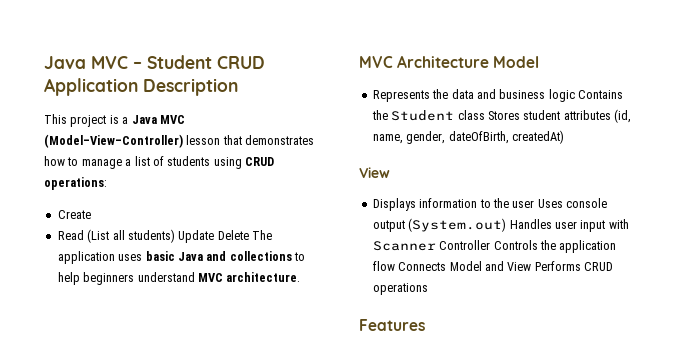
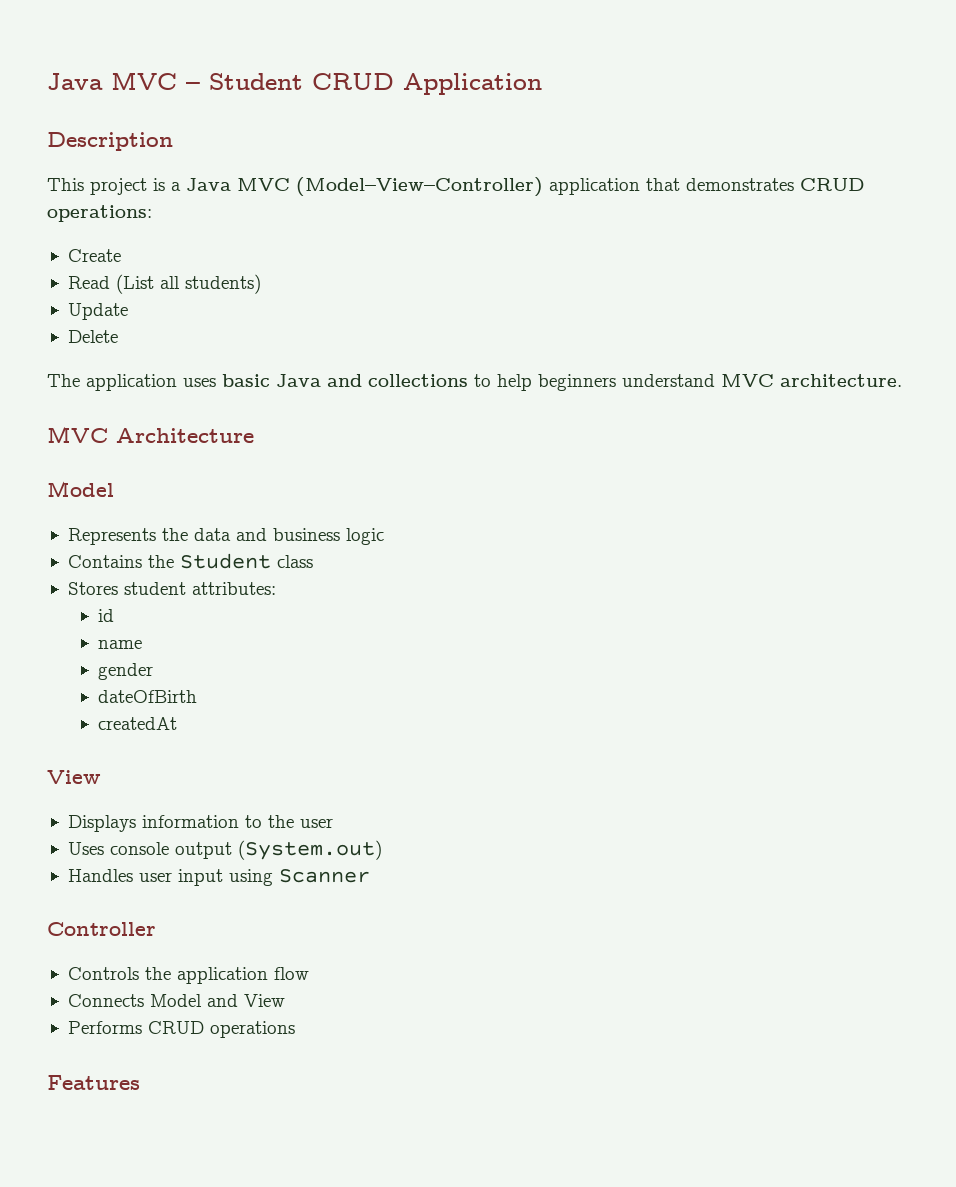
- Java MVC – Student CRUD Application Description
+ Java MVC – Student CRUD Application
+ Description
- This project is a Java MVC (Model–View–Controller) lesson that demonstrates how to manage a list of students using CRUD operations:
+ This project is a Java MVC (Model–View–Controller) application that demonstrates CRUD operations:
- Read (List all students) Update Delete The application uses basic Java and collections to help beginners understand MVC architecture.
+ Read (List all students)
+ Update
+ Delete
+ The application uses basic Java and collections to help beginners understand MVC architecture.
- MVC Architecture Model
+ MVC Architecture
+ Model
- Represents the data and business logic Contains the Student class Stores student attributes (id, name, gender, dateOfBirth, createdAt)
+ Represents the data and business logic
+ Contains the Student class
+ Stores student attributes:
+ id
+ name
+ gender
+ dateOfBirth
+ createdAt
- Displays information to the user Uses console output (System.out) Handles user input with Scanner Controller Controls the application flow Connects Model and View Performs CRUD operations
+ Displays information to the user
+ Uses console output (System.out)
+ Handles user input using Scanner
+ Controller
+ Controls the application flow
+ Connects Model and View
+ Performs CRUD operations

